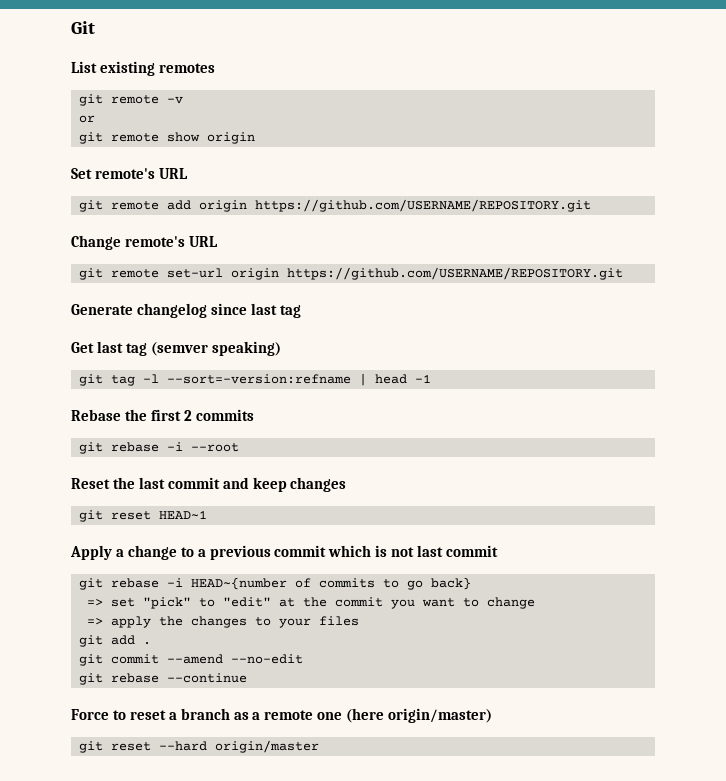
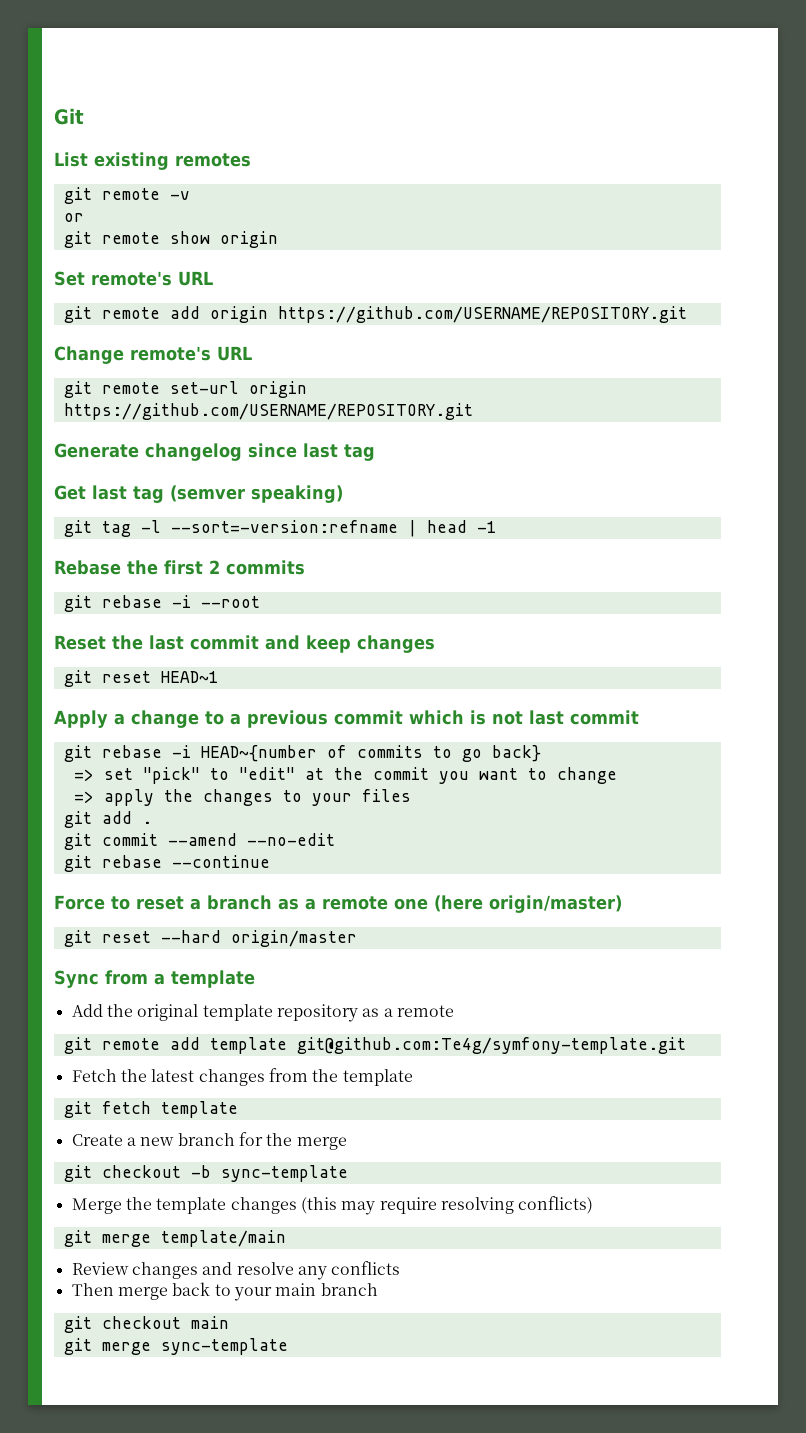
+ Sync from a template
+ Add the original template repository as a remote
+ git remote add template git@github.com:Te4g/symfony-template.git
+ Fetch the latest changes from the template
+ git fetch template
+ Create a new branch for the merge
+ git checkout -b sync-template
+ Merge the template changes (this may require resolving conflicts)
+ git merge template/main
+ Review changes and resolve any conflicts
+ Then merge back to your main branch
+ git checkout main
+ git merge sync-template

